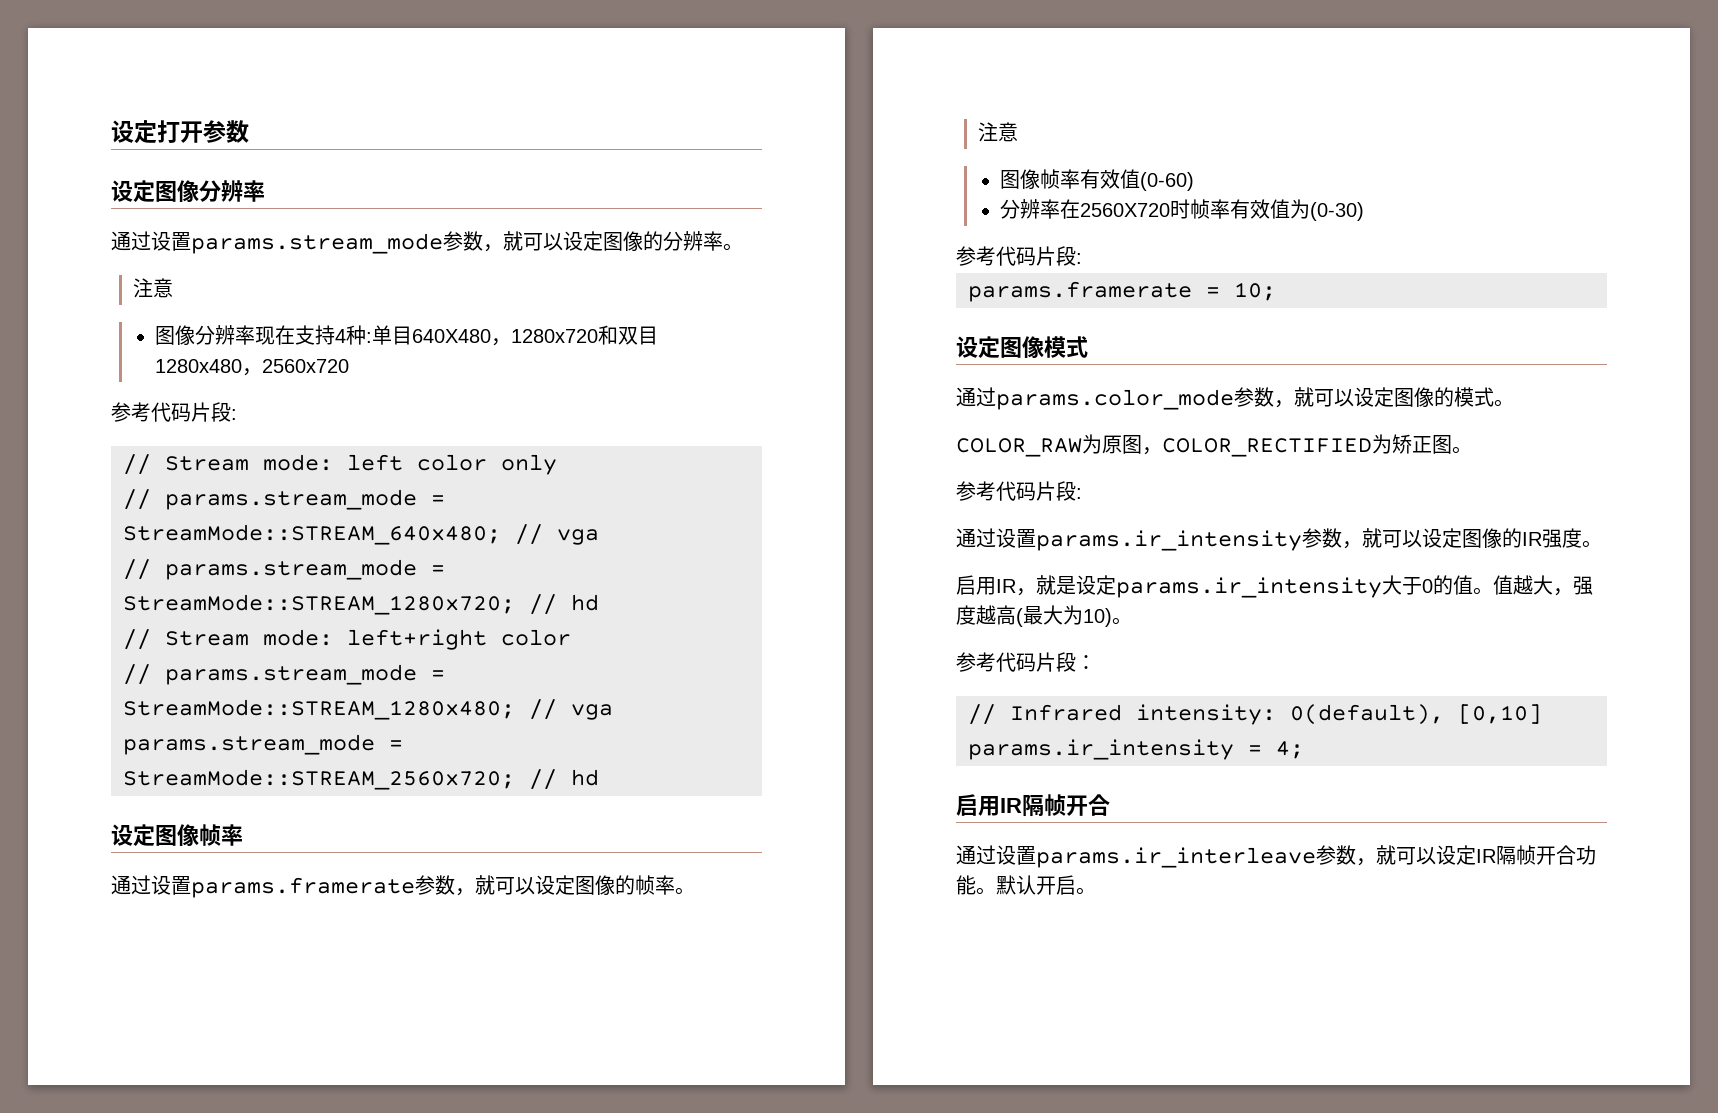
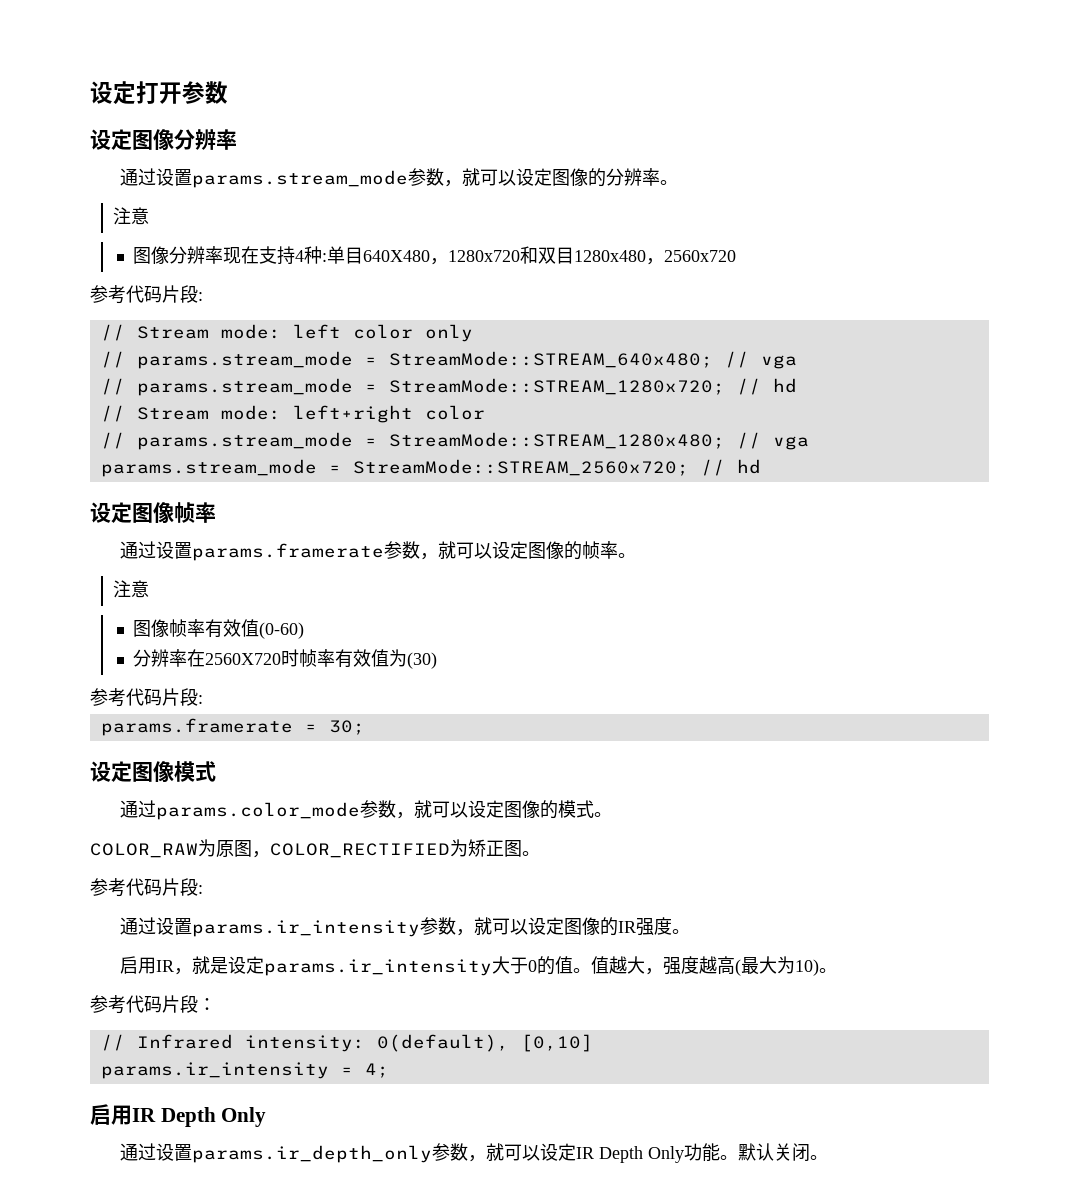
- 分辨率在2560X720时帧率有效值为(0-30)
+ 分辨率在2560X720时帧率有效值为(30)
- params.framerate = 10;
+ params.framerate = 30;
- 启用IR隔帧开合
- 通过设置params.ir_interleave参数，就可以设定IR隔帧开合功能。
+ 启用IR Depth Only
+ 通过设置params.ir_depth_only参数，就可以设定IR Depth Only功能。
- 默认开启。
+ 默认关闭。

